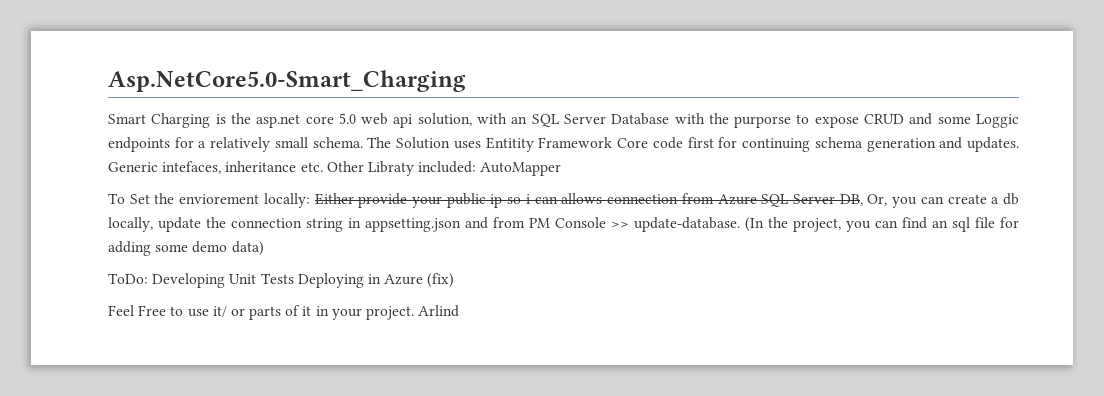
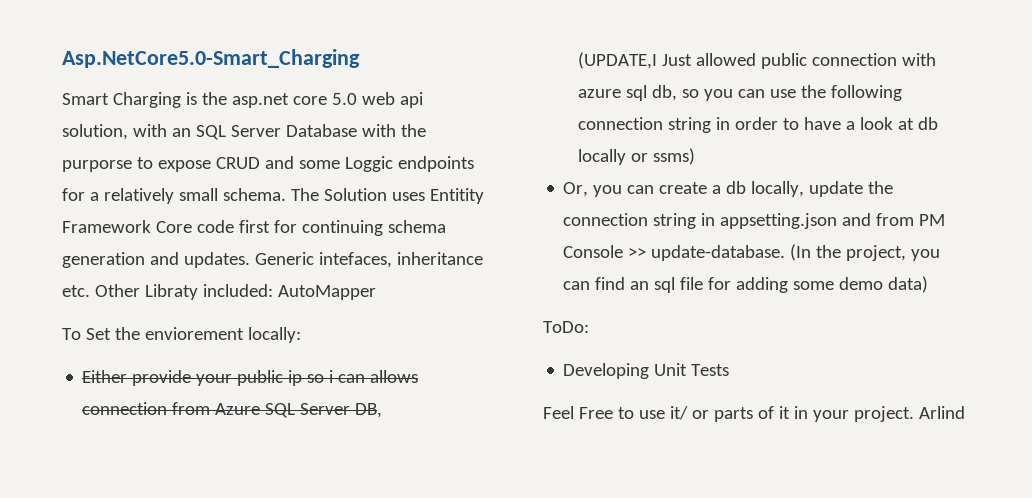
- To Set the enviorement locally: Either provide your public ip so i can allows connection from Azure SQL Server DB, Or, you can create a db locally, update the connection string in appsetting.json and from PM Console >> update-database.
+ To Set the enviorement locally:
+ Either provide your public ip so i can allows connection from Azure SQL Server DB,
+ (UPDATE,I Just allowed public connection with azure sql db, so you can use the following connection string in order to have a look at db locally or ssms)
+ Or, you can create a db locally, update the connection string in appsetting.json and from PM Console >> update-database.
- ToDo: Developing Unit Tests Deploying in Azure (fix)
+ ToDo:
+ Developing Unit Tests

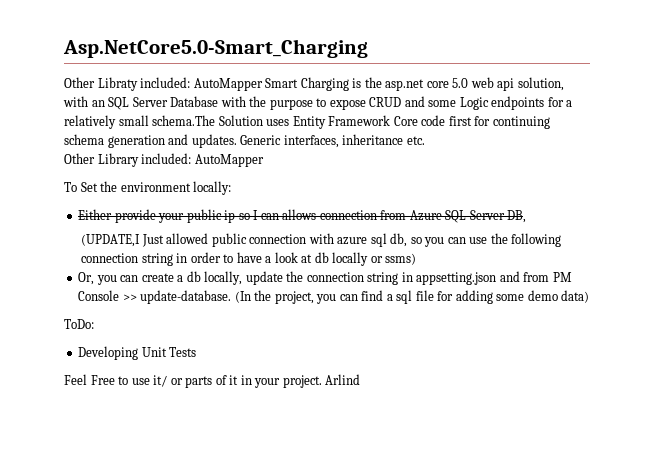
- Smart Charging is the asp.net core 5.0 web api solution, with an SQL Server Database with the purporse to expose CRUD and some Loggic endpoints for a relatively small schema. The Solution uses Entitity Framework Core code first for continuing schema generation and updates.
+ Other Libraty included: AutoMapper Smart Charging is the asp.net core 5.0 web api solution, with an SQL Server Database with the purpose to expose CRUD and some Logic endpoints for a relatively small schema.The Solution uses Entity Framework Core code first for continuing schema generation and updates.
- Generic intefaces, inheritance etc. Other Libraty included: AutoMapper
+ Generic interfaces, inheritance etc.
+ Other Library included: AutoMapper
- To Set the enviorement locally:
+ To Set the environment locally:
- Either provide your public ip so i can allows connection from Azure SQL Server DB,
+ Either provide your public ip so I can allows connection from Azure SQL Server DB,
- (In the project, you can find an sql file for adding some demo data)
+ (In the project, you can find a sql file for adding some demo data)

